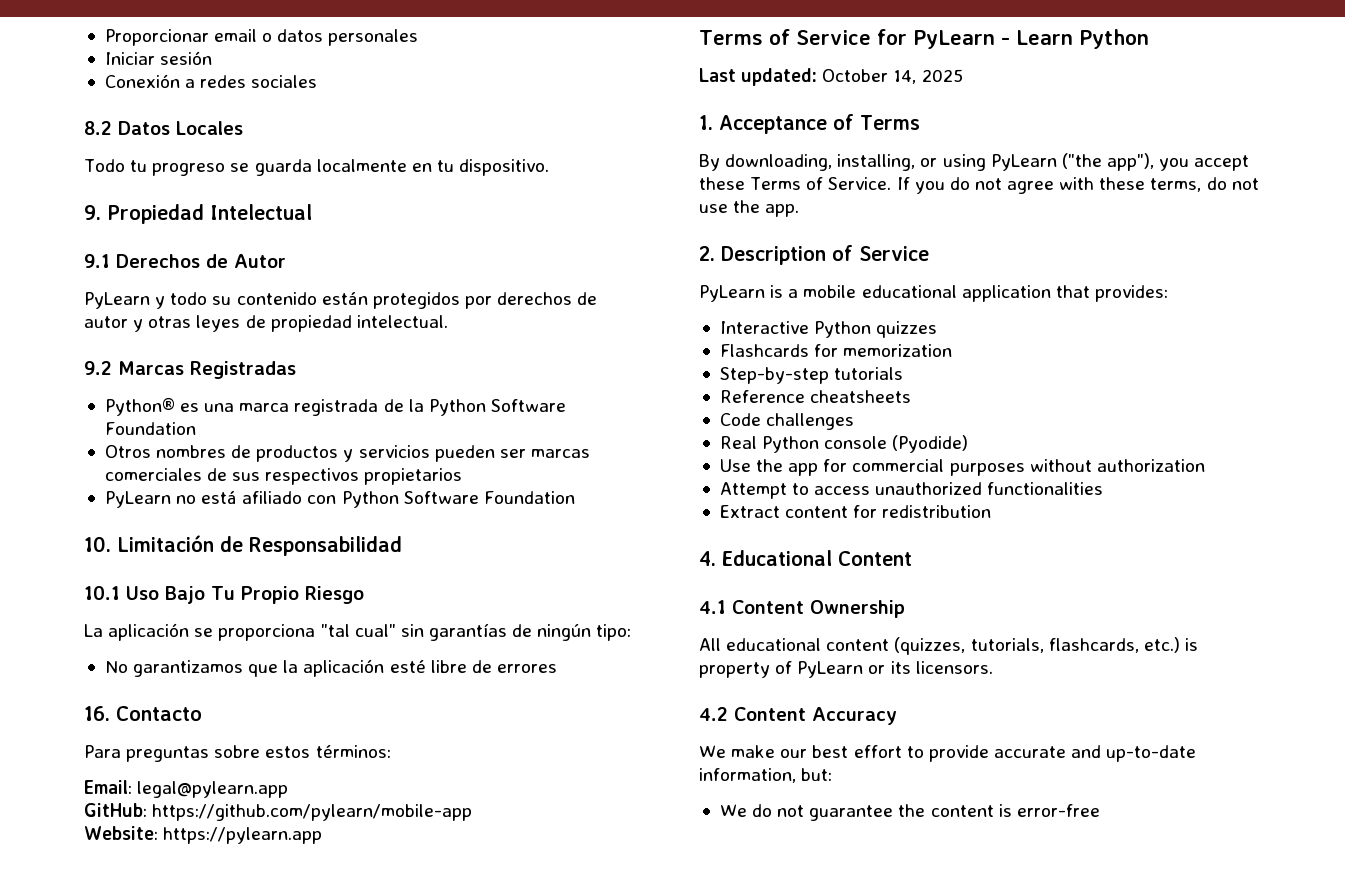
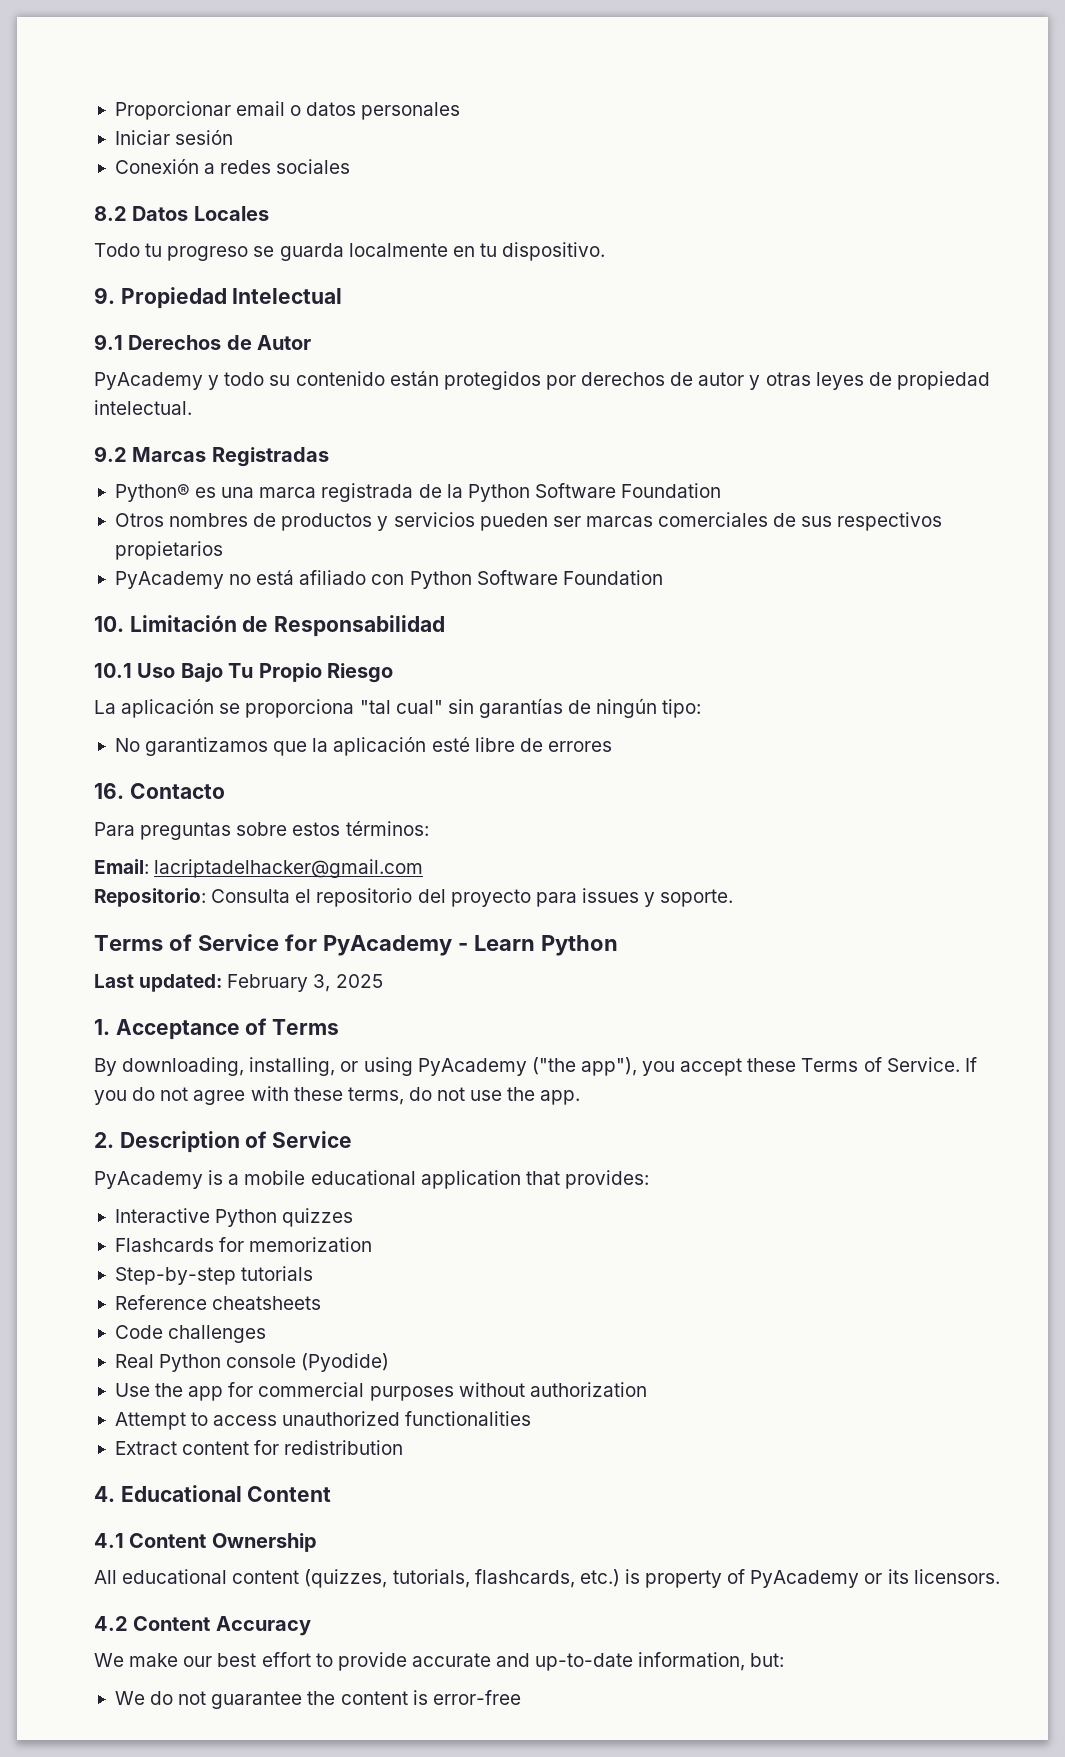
- PyLearn y todo su contenido están protegidos por derechos de autor y otras leyes de propiedad intelectual.
+ PyAcademy y todo su contenido están protegidos por derechos de autor y otras leyes de propiedad intelectual.
- PyLearn no está afiliado con Python Software Foundation
+ PyAcademy no está afiliado con Python Software Foundation
- Email: legal@pylearn.app
- GitHub: https://github.com/pylearn/mobile-app
- Website: https://pylearn.app
+ Email: lacriptadelhacker@gmail.com
+ Repositorio: Consulta el repositorio del proyecto para issues y soporte.
- Terms of Service for PyLearn - Learn Python
+ Terms of Service for PyAcademy - Learn Python
- Last updated: October 14, 2025
+ Last updated: February 3, 2025
- By downloading, installing, or using PyLearn ("the app"), you accept these Terms of Service.
+ By downloading, installing, or using PyAcademy ("the app"), you accept these Terms of Service.
- PyLearn is a mobile educational application that provides:
+ PyAcademy is a mobile educational application that provides:
- All educational content (quizzes, tutorials, flashcards, etc.) is property of PyLearn or its licensors.
+ All educational content (quizzes, tutorials, flashcards, etc.) is property of PyAcademy or its licensors.

